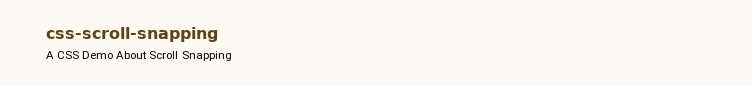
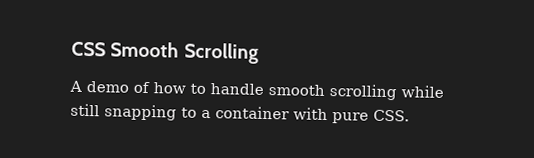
- css-scroll-snapping
- A CSS Demo About Scroll Snapping
+ CSS Smooth Scrolling
+ A demo of how to handle smooth scrolling while still snapping to a container with pure CSS.

